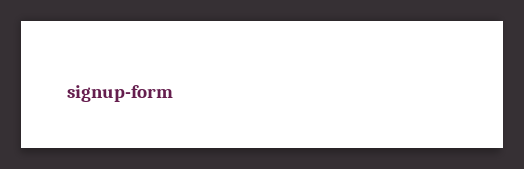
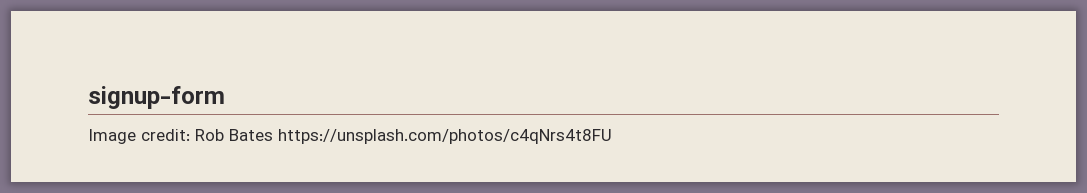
+ Image credit: Rob Bates https://unsplash.com/photos/c4qNrs4t8FU

